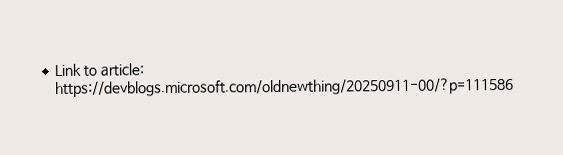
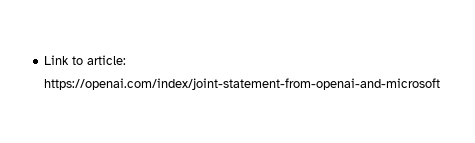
- Link to article: https://devblogs.microsoft.com/oldnewthing/20250911-00/?p=111586
+ Link to article: https://openai.com/index/joint-statement-from-openai-and-microsoft

